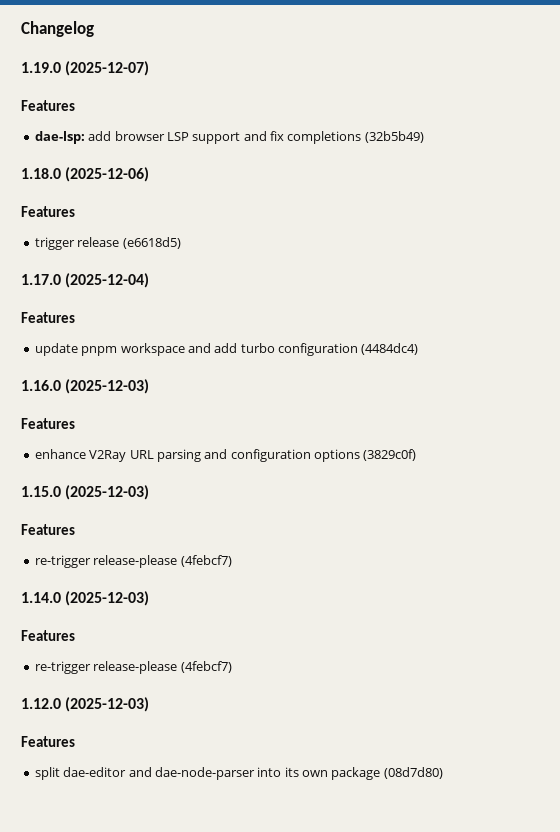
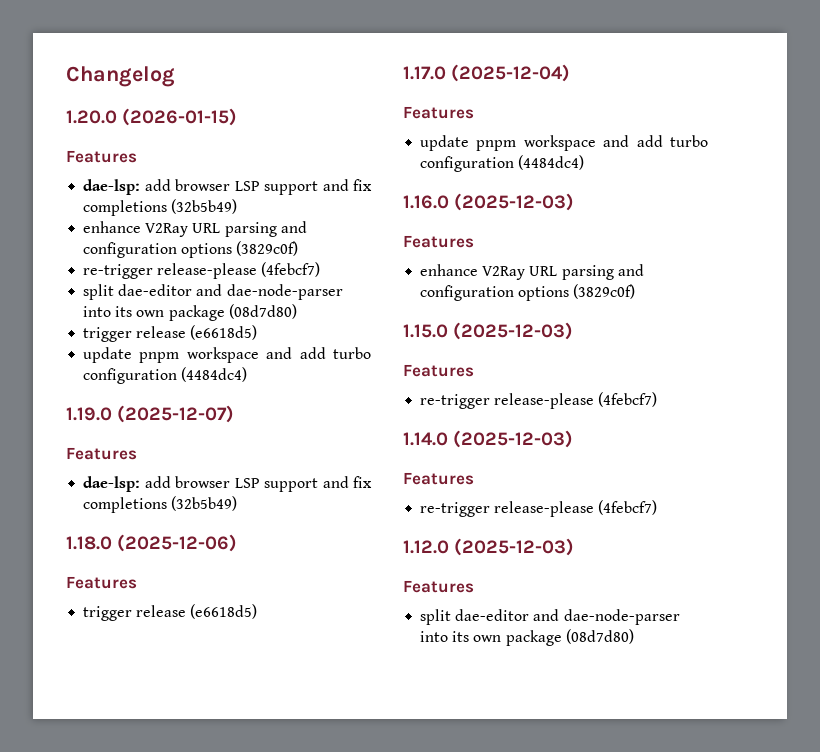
+ 1.20.0 (2026-01-15)
+ Features
+ dae-lsp: add browser LSP support and fix completions (32b5b49)
+ enhance V2Ray URL parsing and configuration options (3829c0f)
+ re-trigger release-please (4febcf7)
+ split dae-editor and dae-node-parser into its own package (08d7d80)
+ trigger release (e6618d5)
+ update pnpm workspace and add turbo configuration (4484dc4)

